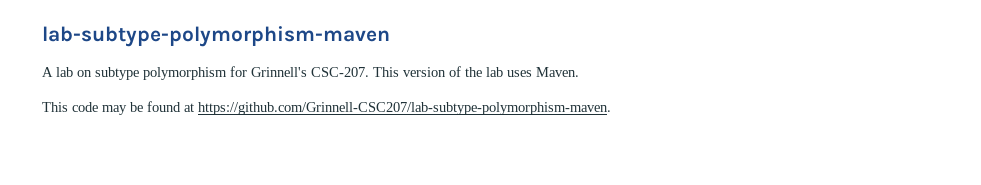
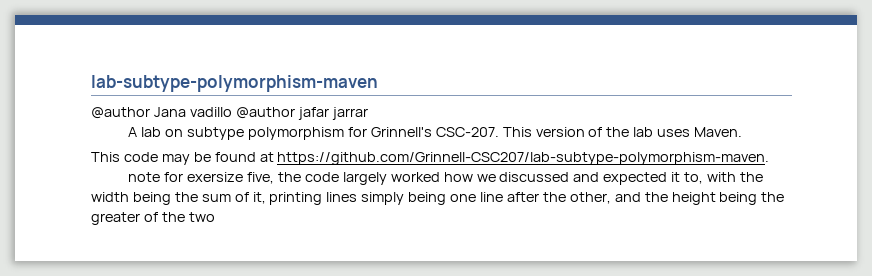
+ @author Jana vadillo @author jafar jarrar
+ note for exersize five, the code largely worked how we discussed and expected it to, with the width being the sum of it, printing lines simply being one line after the other, and the height being the greater of the two

